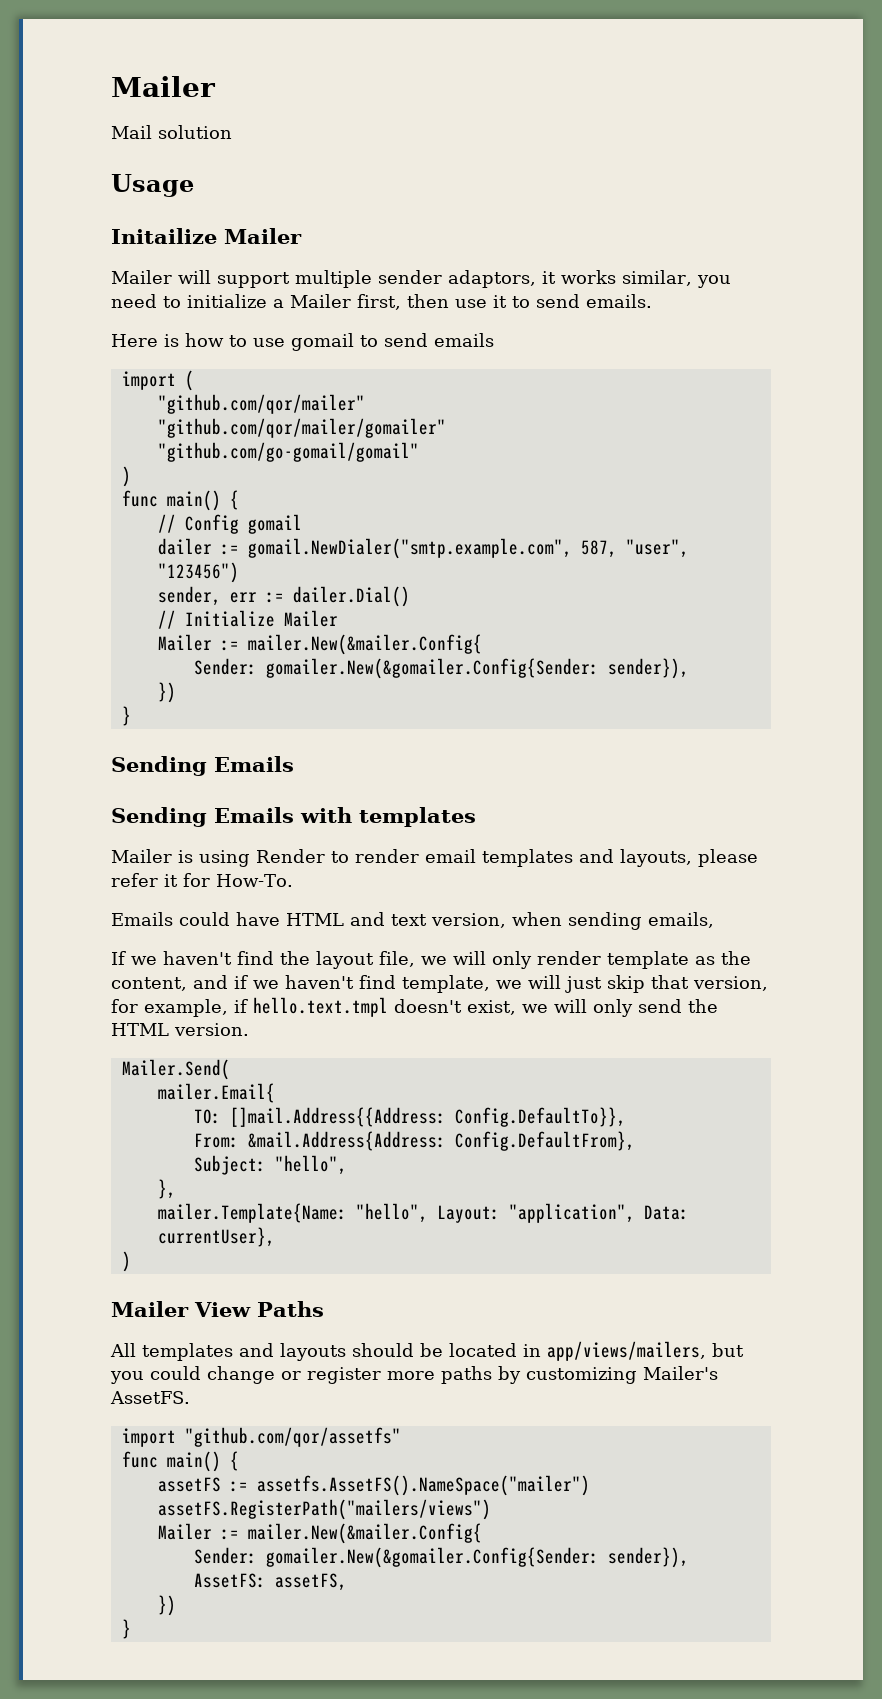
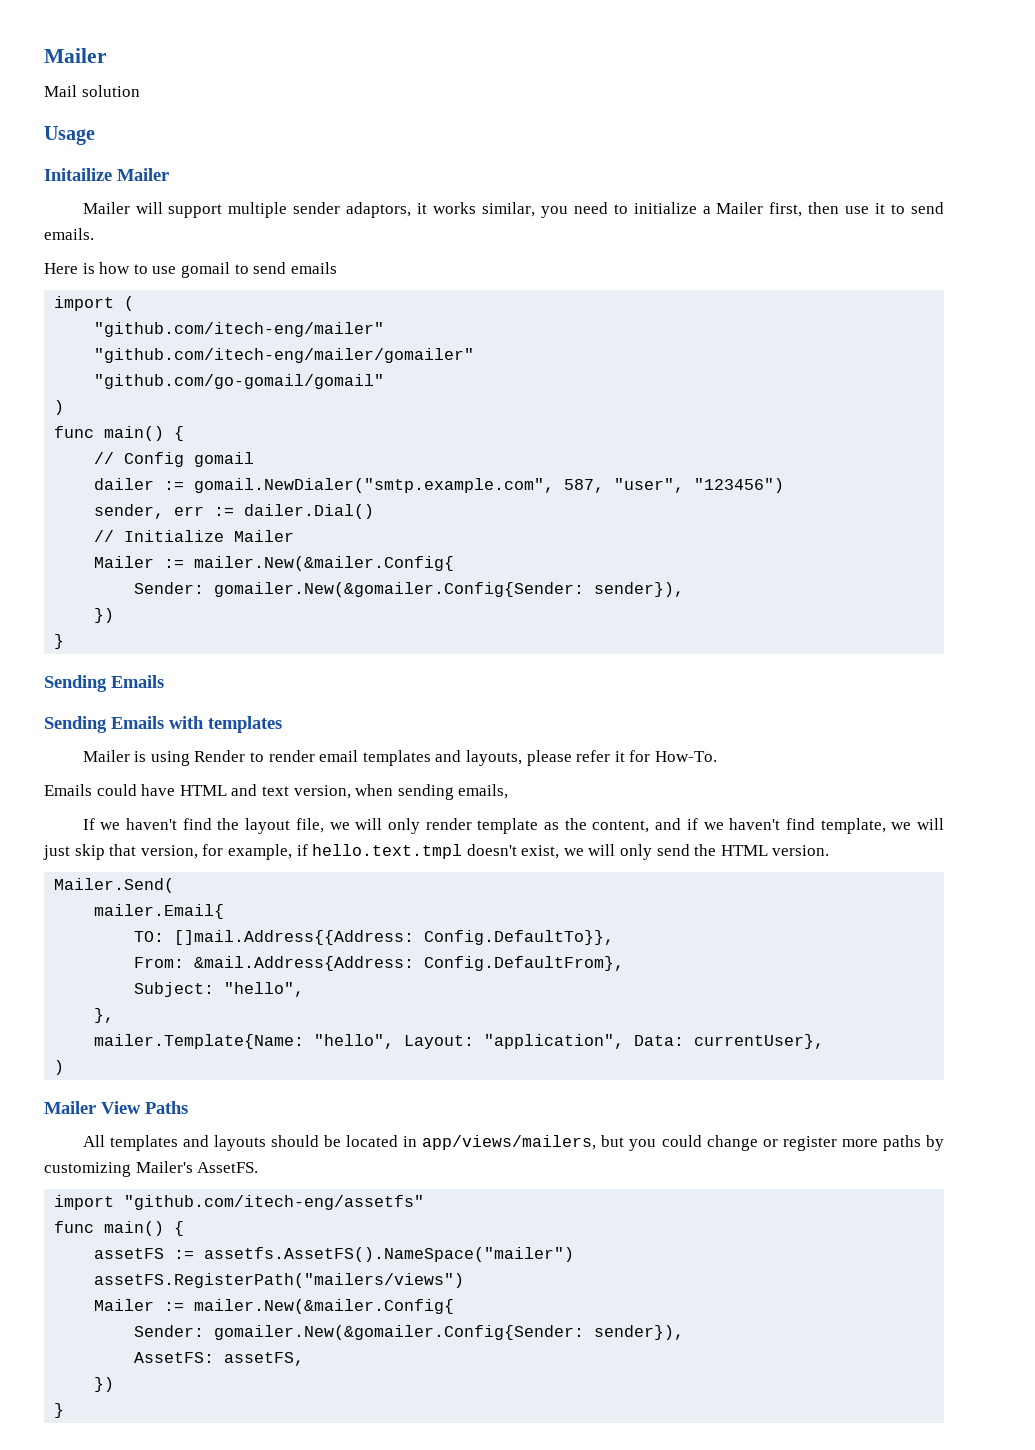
- "github.com/qor/mailer"
- "github.com/qor/mailer/gomailer"
+ "github.com/itech-eng/mailer"
+ "github.com/itech-eng/mailer/gomailer"
- import "github.com/qor/assetfs"
+ import "github.com/itech-eng/assetfs"

